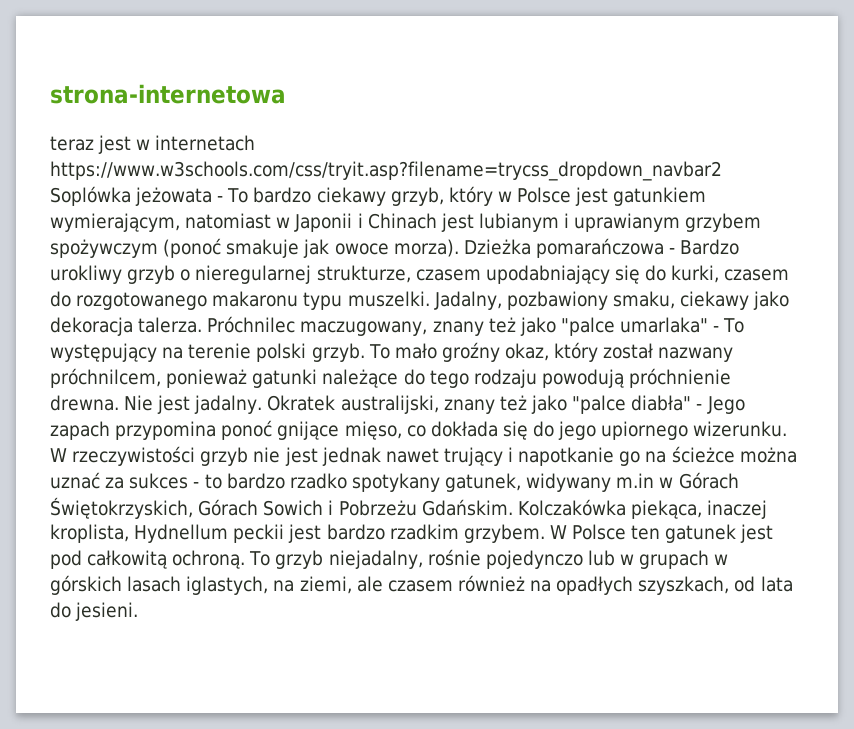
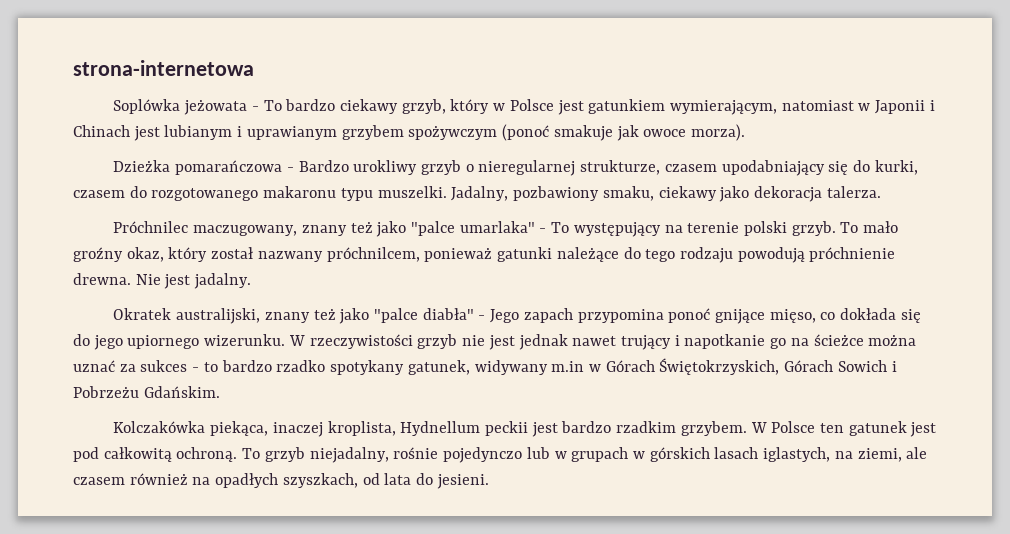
- teraz jest w internetach https://www.w3schools.com/css/tryit.asp?filename=trycss_dropdown_navbar2 Soplówka jeżowata - To bardzo ciekawy grzyb, który w Polsce jest gatunkiem wymierającym, natomiast w Japonii i Chinach jest lubianym i uprawianym grzybem spożywczym (ponoć smakuje jak owoce morza). Dzieżka pomarańczowa - Bardzo urokliwy grzyb o nieregularnej strukturze, czasem upodabniający się do kurki, czasem do rozgotowanego makaronu typu muszelki.
+ Soplówka jeżowata - To bardzo ciekawy grzyb, który w Polsce jest gatunkiem wymierającym, natomiast w Japonii i Chinach jest lubianym i uprawianym grzybem spożywczym (ponoć smakuje jak owoce morza).
+ Dzieżka pomarańczowa - Bardzo urokliwy grzyb o nieregularnej strukturze, czasem upodabniający się do kurki, czasem do rozgotowanego makaronu typu muszelki.
- Jadalny, pozbawiony smaku, ciekawy jako dekoracja talerza. Próchnilec maczugowany, znany też jako "palce umarlaka" - To występujący na terenie polski grzyb.
+ Jadalny, pozbawiony smaku, ciekawy jako dekoracja talerza.
+ Próchnilec maczugowany, znany też jako "palce umarlaka" - To występujący na terenie polski grzyb.
- Nie jest jadalny. Okratek australijski, znany też jako "palce diabła" - Jego zapach przypomina ponoć gnijące mięso, co dokłada się do jego upiornego wizerunku.
+ Nie jest jadalny.
+ Okratek australijski, znany też jako "palce diabła" - Jego zapach przypomina ponoć gnijące mięso, co dokłada się do jego upiornego wizerunku.
- W rzeczywistości grzyb nie jest jednak nawet trujący i napotkanie go na ścieżce można uznać za sukces - to bardzo rzadko spotykany gatunek, widywany m.in w Górach Świętokrzyskich, Górach Sowich i Pobrzeżu Gdańskim. Kolczakówka piekąca, inaczej kroplista, Hydnellum peckii jest bardzo rzadkim grzybem.
+ W rzeczywistości grzyb nie jest jednak nawet trujący i napotkanie go na ścieżce można uznać za sukces - to bardzo rzadko spotykany gatunek, widywany m.in w Górach Świętokrzyskich, Górach Sowich i Pobrzeżu Gdańskim.
+ Kolczakówka piekąca, inaczej kroplista, Hydnellum peckii jest bardzo rzadkim grzybem.

